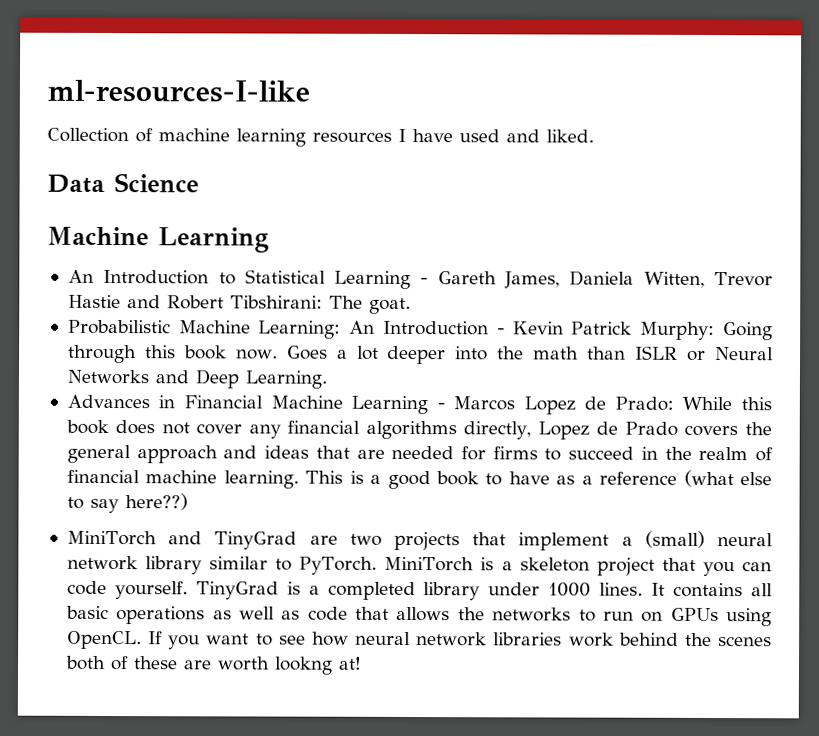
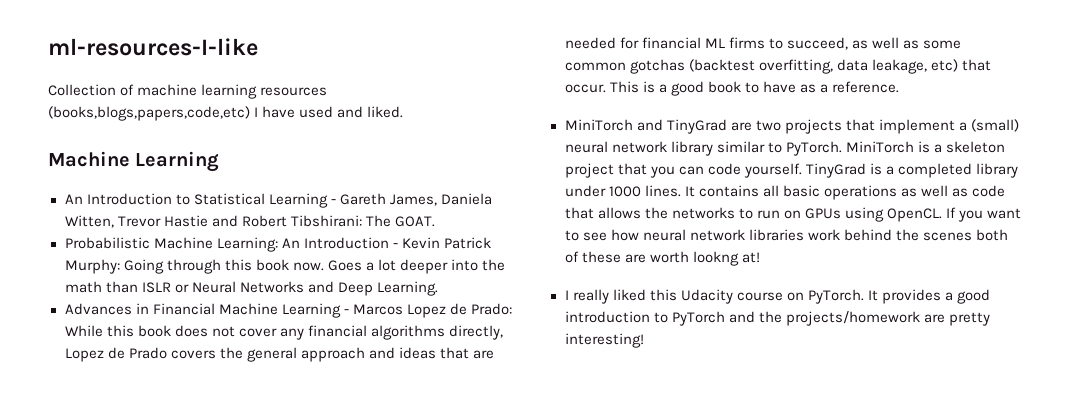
- Collection of machine learning resources I have used and liked.
+ Collection of machine learning resources (books,blogs,papers,code,etc) I have used and liked.
- Data Science
- An Introduction to Statistical Learning - Gareth James, Daniela Witten, Trevor Hastie and Robert Tibshirani: The goat.
+ An Introduction to Statistical Learning - Gareth James, Daniela Witten, Trevor Hastie and Robert Tibshirani: The GOAT.
- Advances in Financial Machine Learning - Marcos Lopez de Prado: While this book does not cover any financial algorithms directly, Lopez de Prado covers the general approach and ideas that are needed for firms to succeed in the realm of financial machine learning.
+ Advances in Financial Machine Learning - Marcos Lopez de Prado: While this book does not cover any financial algorithms directly, Lopez de Prado covers the general approach and ideas that are needed for financial ML firms to succeed, as well as some common gotchas (backtest overfitting, data leakage, etc) that occur.
- This is a good book to have as a reference (what else to say here??)
+ This is a good book to have as a reference.
+ I really liked this Udacity course on PyTorch. It provides a good introduction to PyTorch and the projects/homework are pretty interesting!

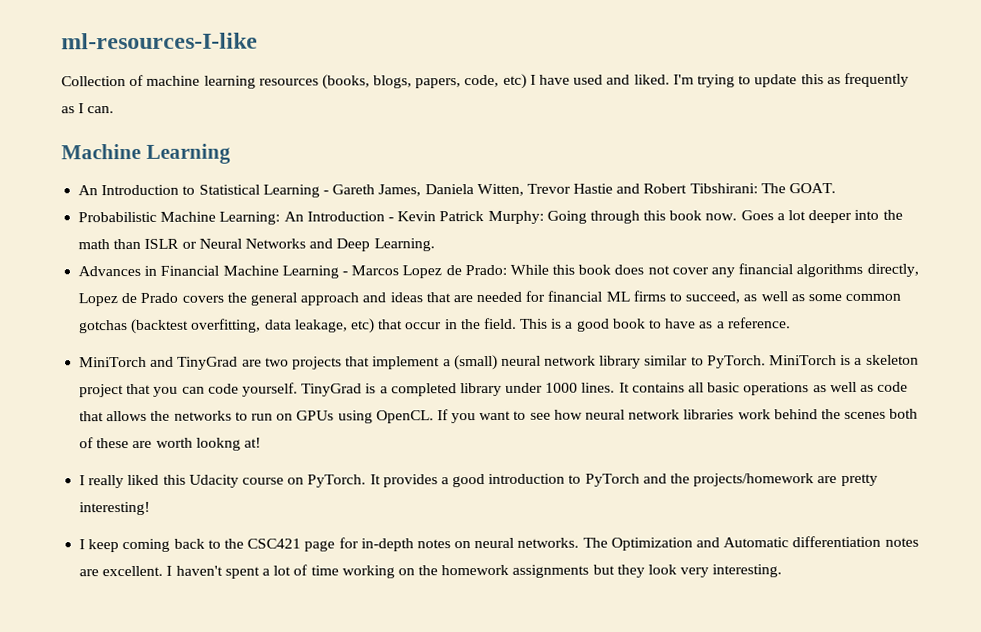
- Collection of machine learning resources (books,blogs,papers,code,etc) I have used and liked.
+ Collection of machine learning resources (books, blogs, papers, code, etc) I have used and liked. I'm trying to update this as frequently as I can.
- Advances in Financial Machine Learning - Marcos Lopez de Prado: While this book does not cover any financial algorithms directly, Lopez de Prado covers the general approach and ideas that are needed for financial ML firms to succeed, as well as some common gotchas (backtest overfitting, data leakage, etc) that occur.
+ Advances in Financial Machine Learning - Marcos Lopez de Prado: While this book does not cover any financial algorithms directly, Lopez de Prado covers the general approach and ideas that are needed for financial ML firms to succeed, as well as some common gotchas (backtest overfitting, data leakage, etc) that occur in the field.
+ I keep coming back to the CSC421 page for in-depth notes on neural networks. The Optimization and Automatic differentiation notes are excellent. I haven't spent a lot of time working on the homework assignments but they look very interesting.

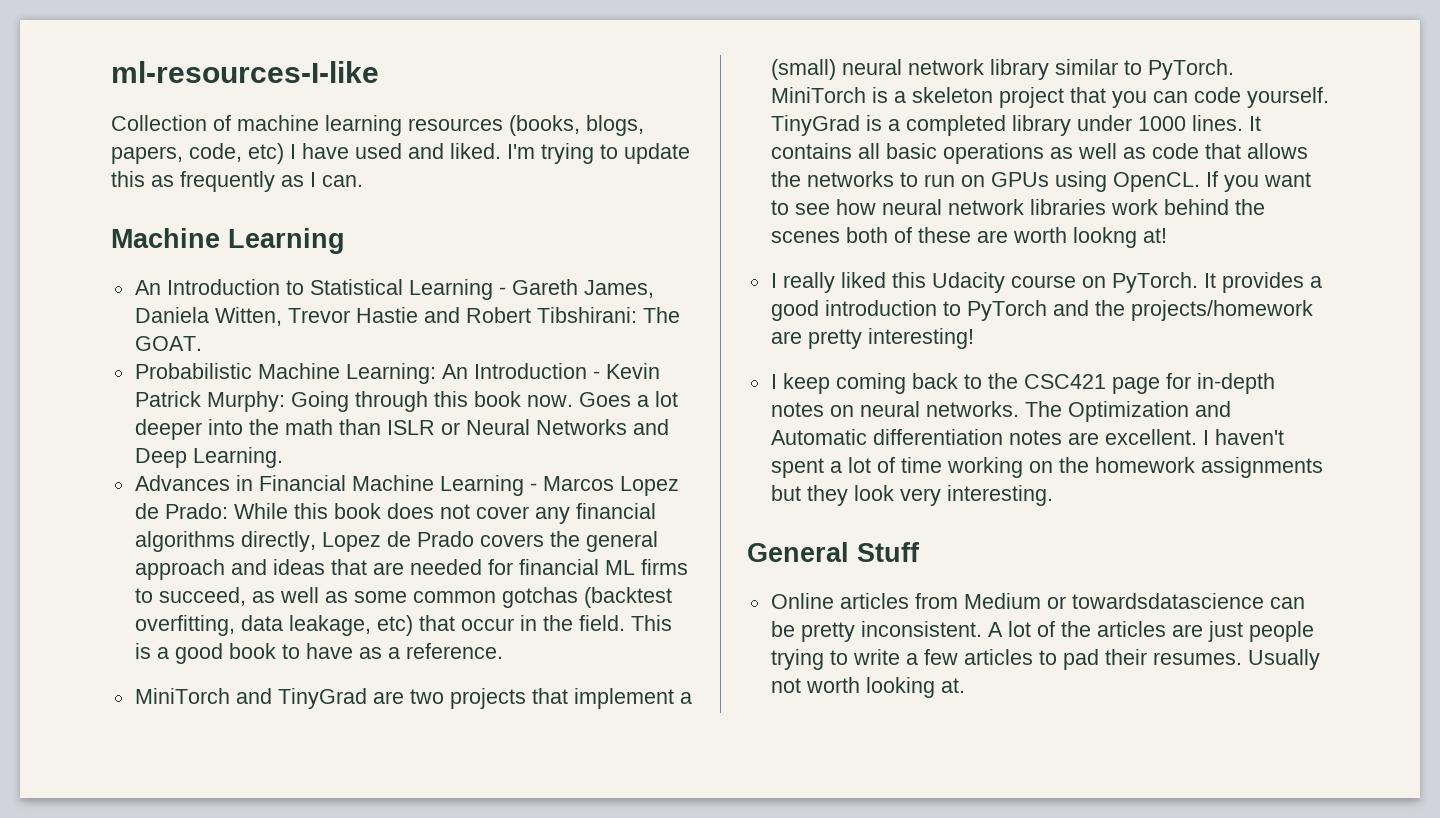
+ General Stuff
+ Online articles from Medium or towardsdatascience can be pretty inconsistent. A lot of the articles are just people trying to write a few articles to pad their resumes. Usually not worth looking at.

